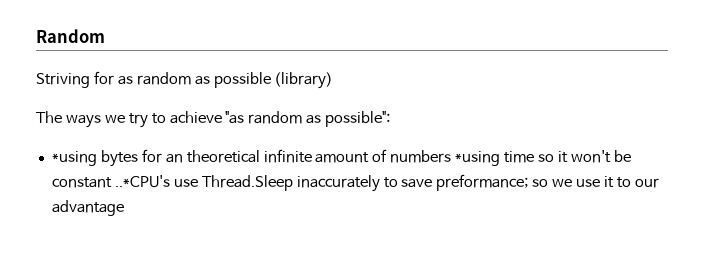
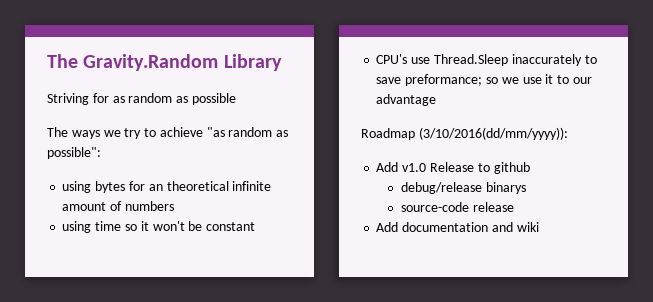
- Random
+ The Gravity.Random Library
- Striving for as random as possible (library)
+ Striving for as random as possible
- *using bytes for an theoretical infinite amount of numbers *using time so it won't be constant ..*CPU's use Thread.Sleep inaccurately to save preformance; so we use it to our advantage
+ using bytes for an theoretical infinite amount of numbers
+ using time so it won't be constant
+ CPU's use Thread.Sleep inaccurately to save preformance; so we use it to our advantage
+ Roadmap (3/10/2016(dd/mm/yyyy)):
+ Add v1.0 Release to github
+ debug/release binarys
+ source-code release
+ Add documentation and wiki

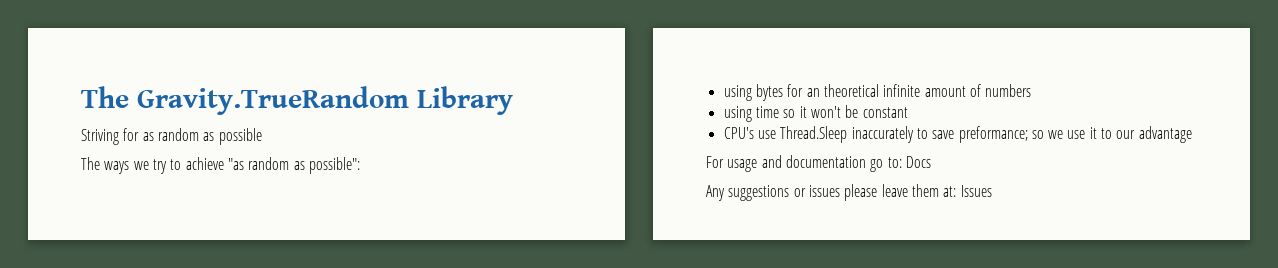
- The Gravity.Random Library
+ The Gravity.TrueRandom Library
- Roadmap (3/10/2016(dd/mm/yyyy)):
- Add v1.0 Release to github
- debug/release binarys
- source-code release
- Add documentation and wiki
+ For usage and documentation go to: Docs
+ Any suggestions or issues please leave them at: Issues

